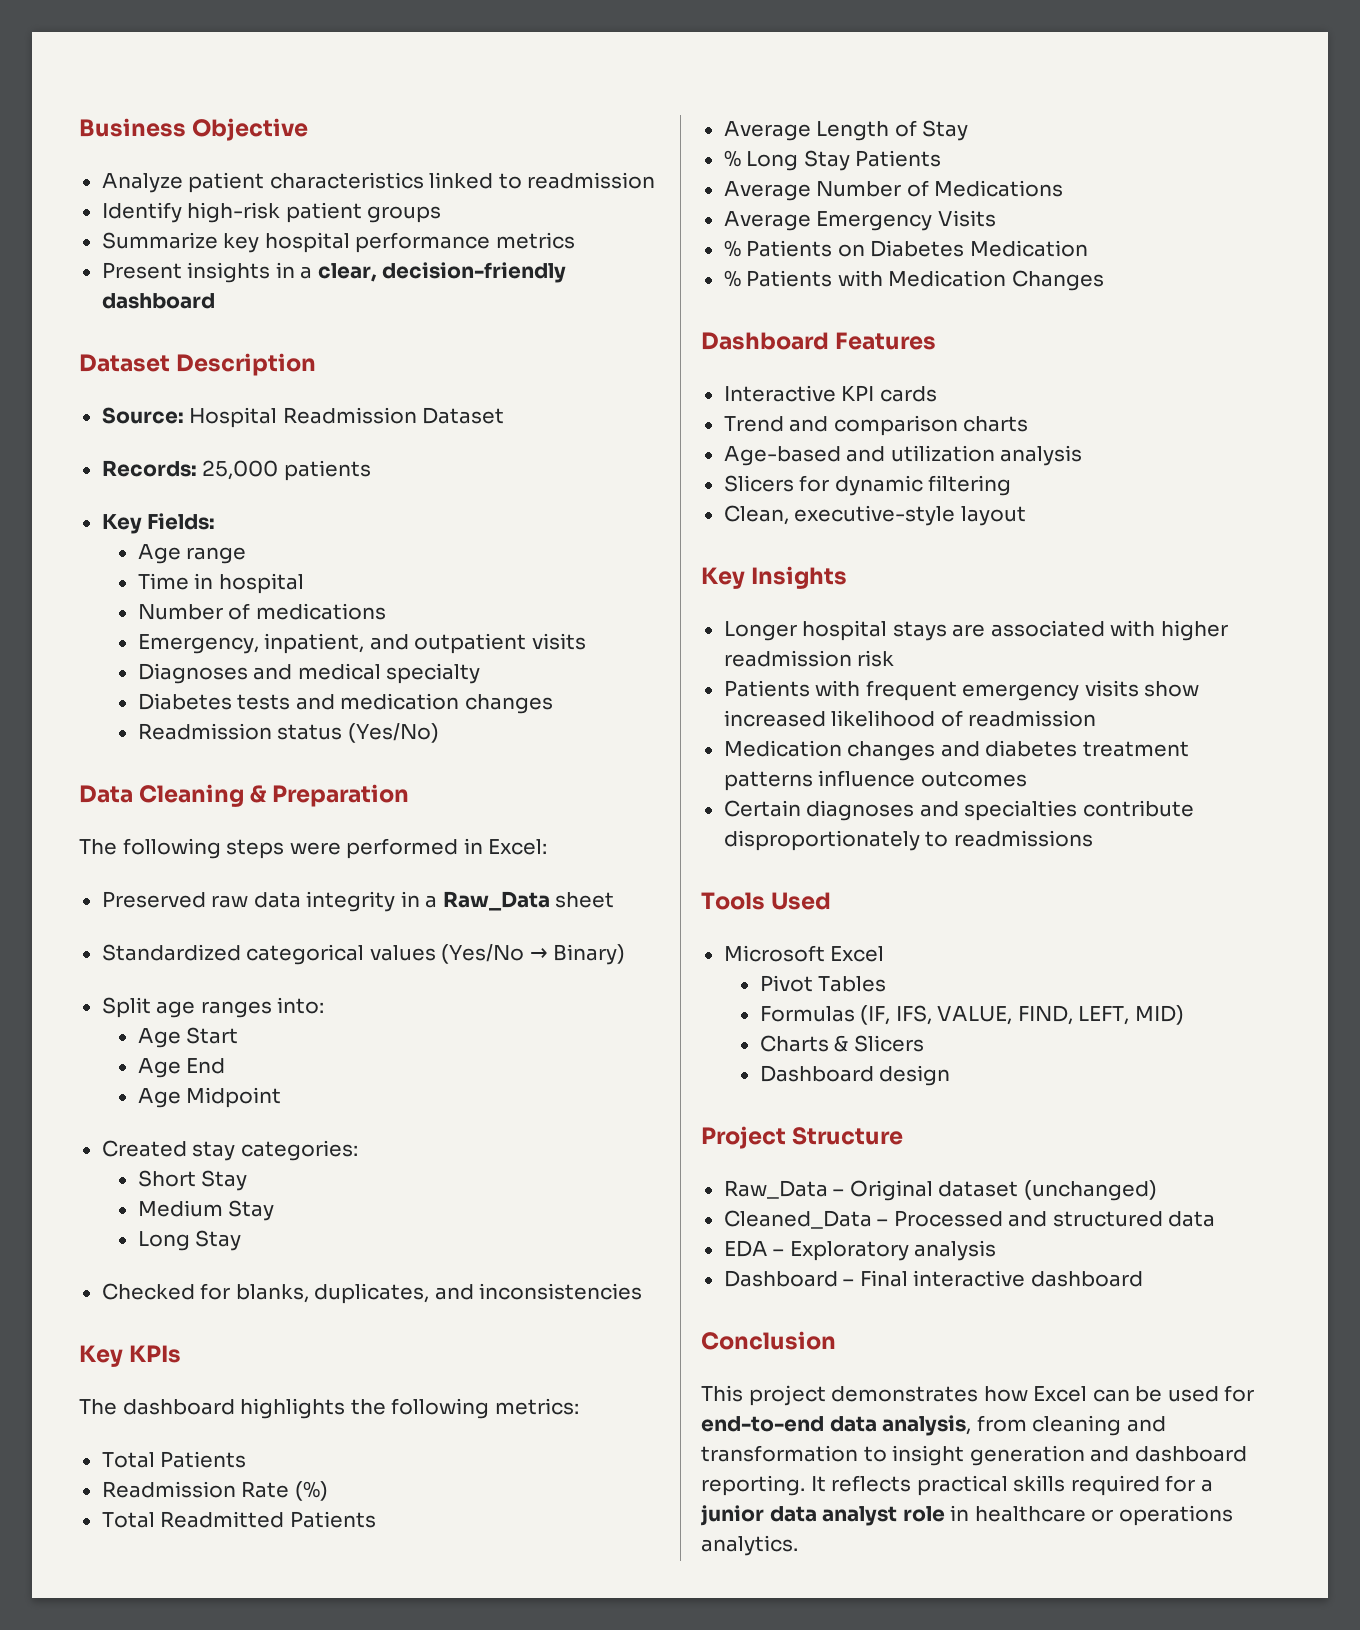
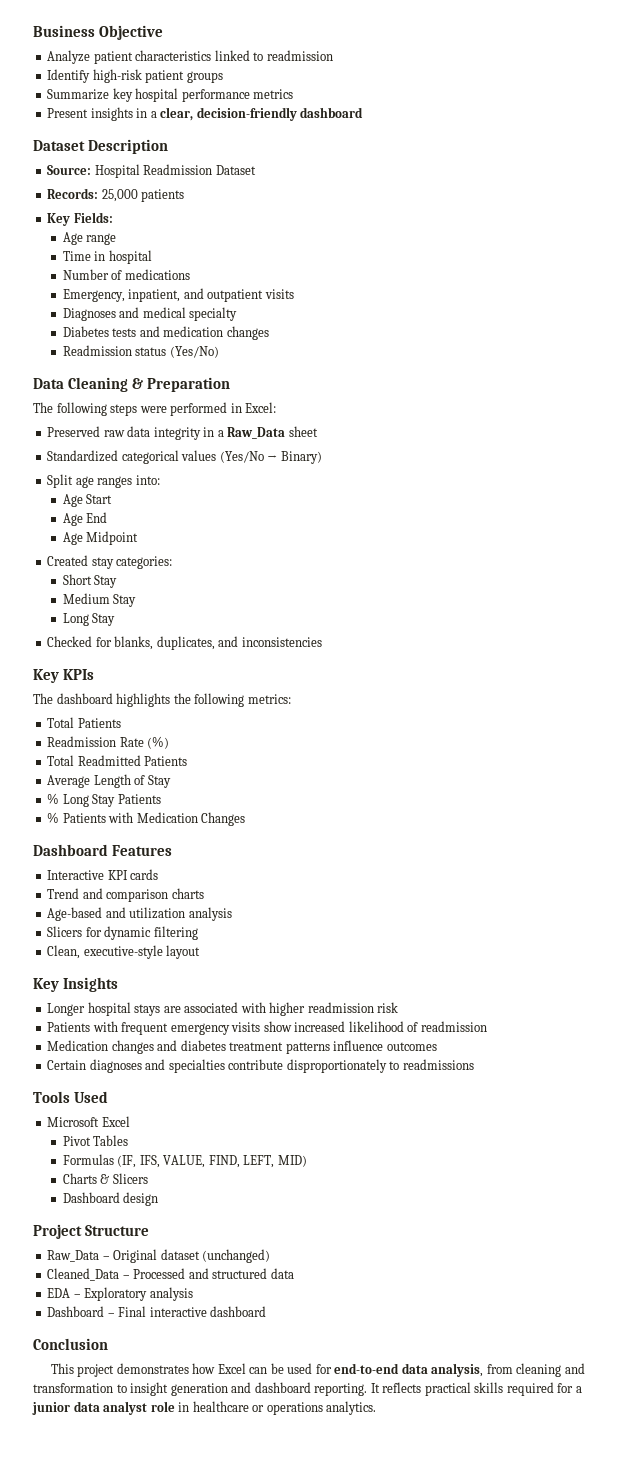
- Average Number of Medications
- Average Emergency Visits
- % Patients on Diabetes Medication

